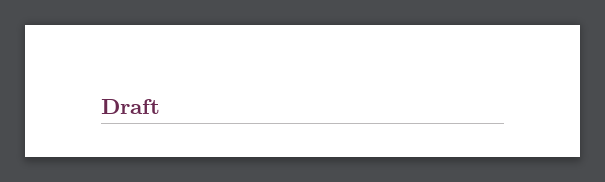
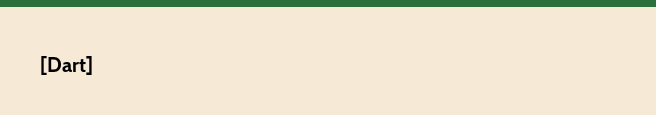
- Draft
+ [Dart]

